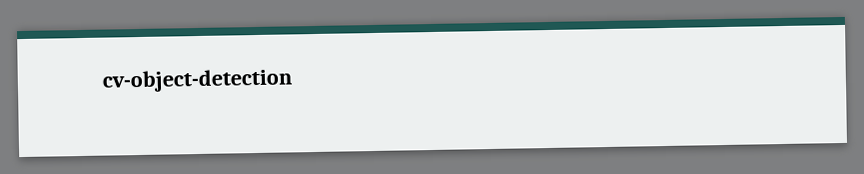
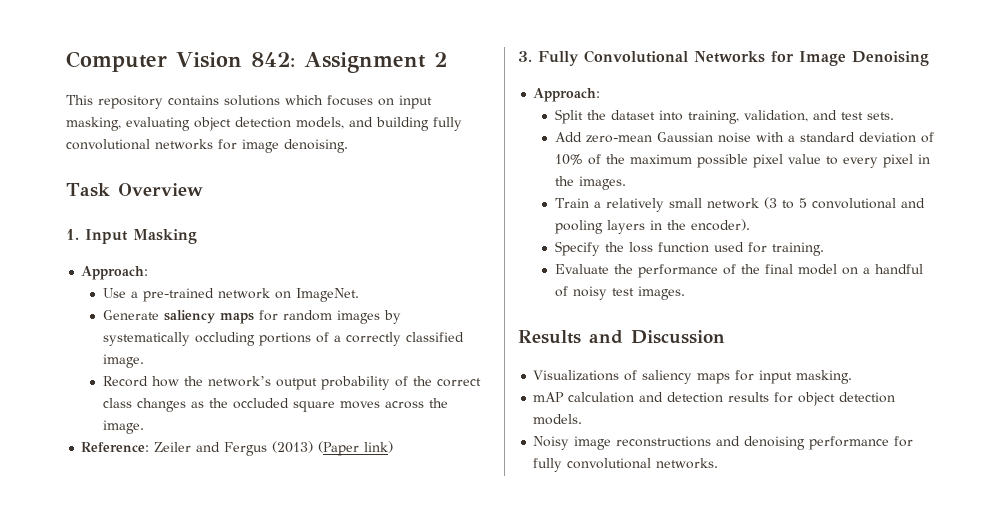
- cv-object-detection
+ Computer Vision 842: Assignment 2
+ This repository contains solutions which focuses on input masking, evaluating object detection models, and building fully convolutional networks for image denoising.
+ Task Overview
+ 1. Input Masking
+ Approach:
+ Use a pre-trained network on ImageNet.
+ Generate saliency maps for random images by systematically occluding portions of a correctly classified image.
+ Record how the network’s output probability of the correct class changes as the occluded square moves across the image.
+ Reference: Zeiler and Fergus (2013) (Paper link)
+ 3. Fully Convolutional Networks for Image Denoising
+ Approach:
+ Split the dataset into training, validation, and test sets.
+ Add zero-mean Gaussian noise with a standard deviation of 10% of the maximum possible pixel value to every pixel in the images.
+ Train a relatively small network (3 to 5 convolutional and pooling layers in the encoder).
+ Specify the loss function used for training.
+ Evaluate the performance of the final model on a handful of noisy test images.
+ Results and Discussion
+ Visualizations of saliency maps for input masking.
+ mAP calculation and detection results for object detection models.
+ Noisy image reconstructions and denoising performance for fully convolutional networks.

